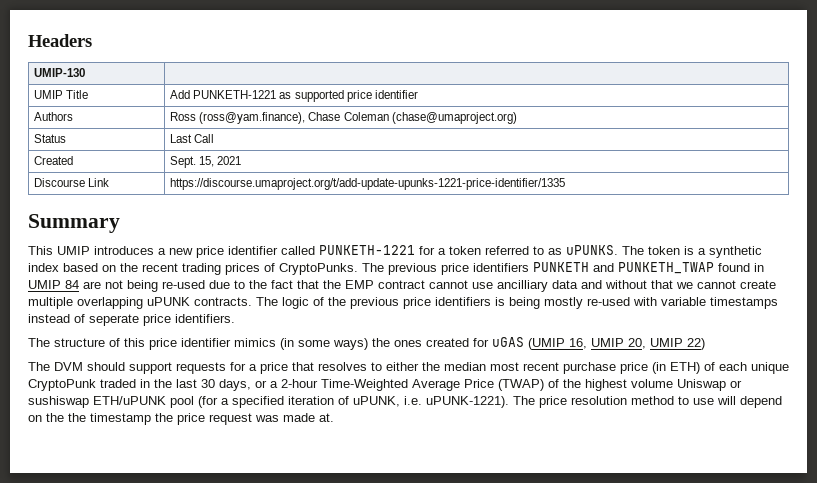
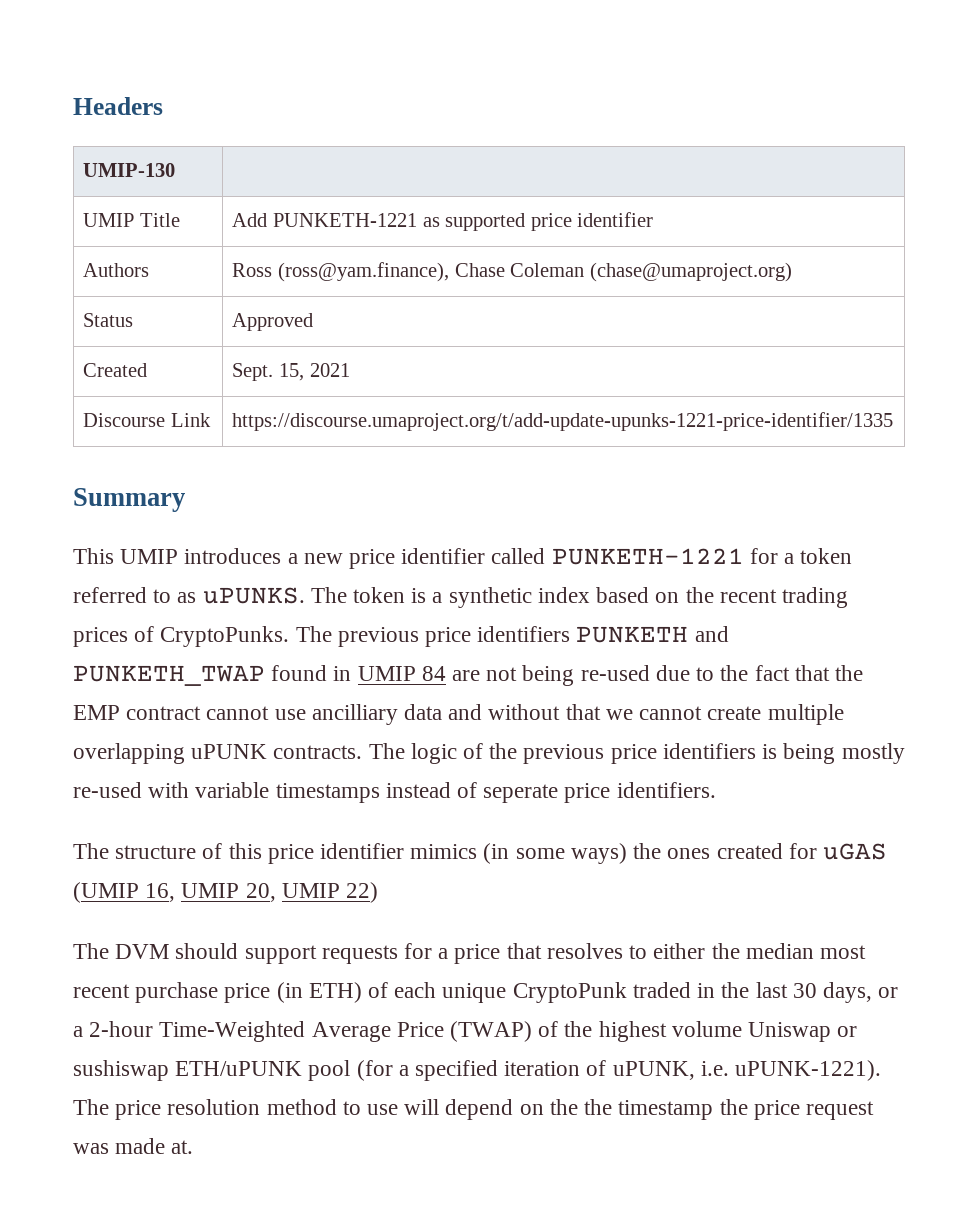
- Status | Last Call
+ Status | Approved

